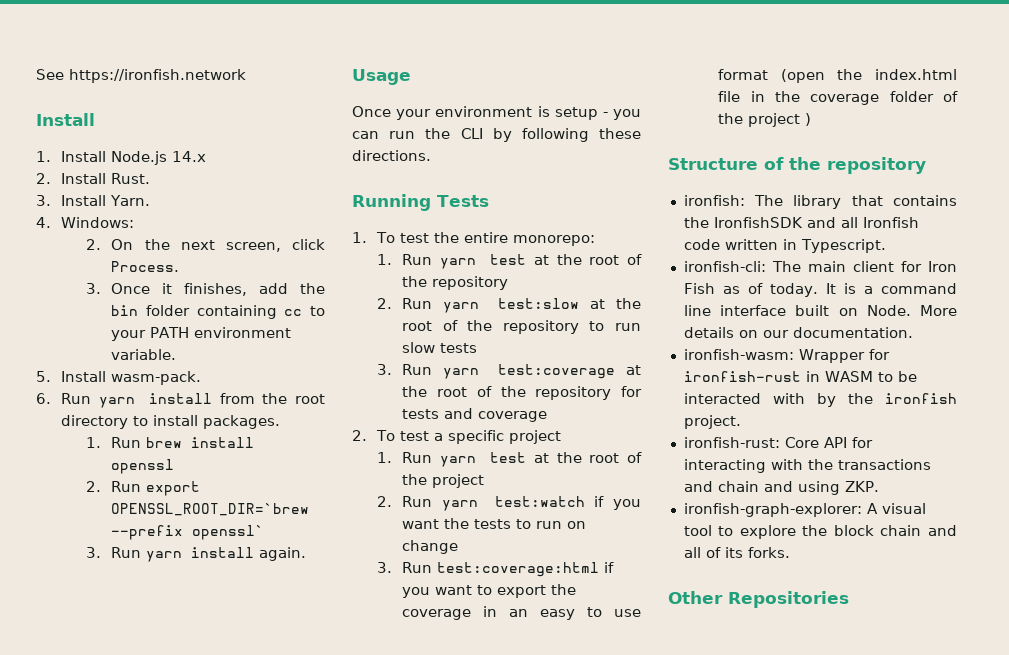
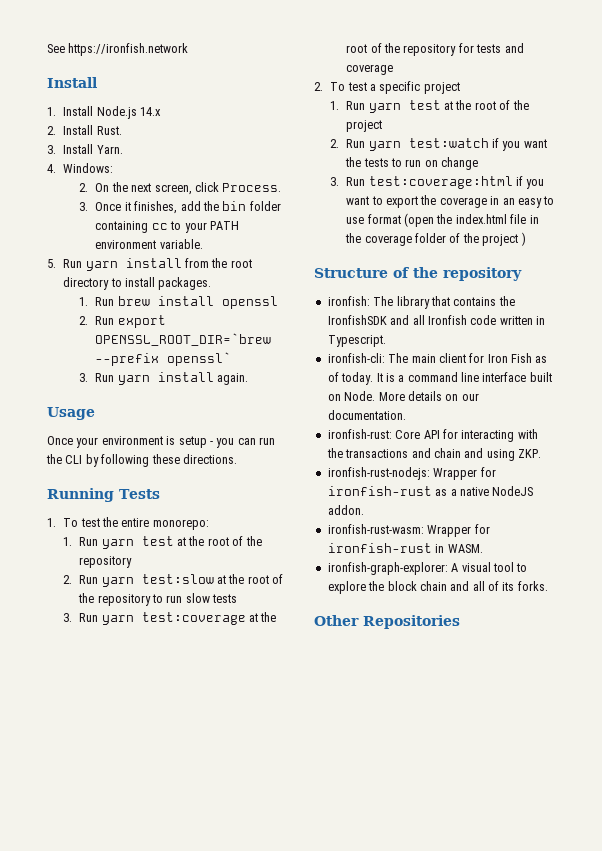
- 5. Install wasm-pack.
- 6. Run yarn install from the root directory to install packages.
+ 5. Run yarn install from the root directory to install packages.
- ironfish-wasm: Wrapper for ironfish-rust in WASM to be interacted with by the ironfish project.
+ ironfish-rust-nodejs: Wrapper for ironfish-rust as a native NodeJS addon.
+ ironfish-rust-wasm: Wrapper for ironfish-rust in WASM.

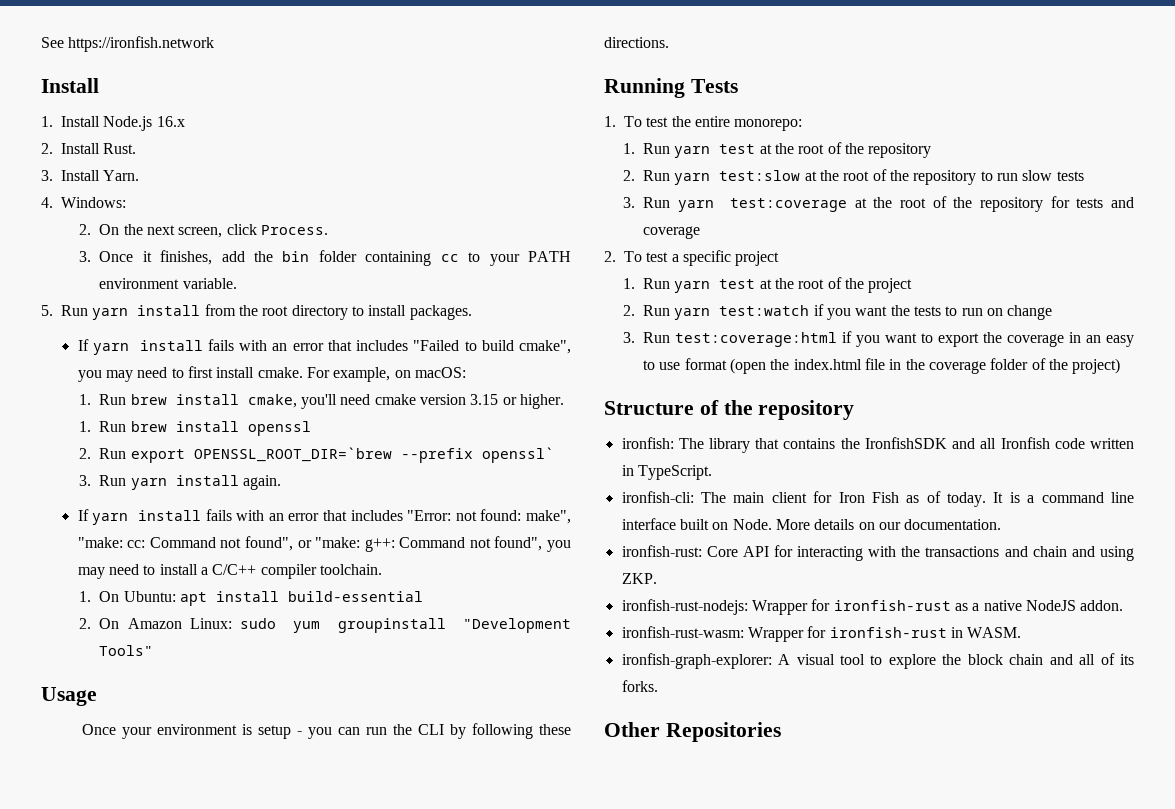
- 1. Install Node.js 14.x
+ 1. Install Node.js 16.x
+ If yarn install fails with an error that includes "Failed to build cmake", you may need to first install cmake. For example, on macOS:
+ 1. Run brew install cmake, you'll need cmake version 3.15 or higher.
+ If yarn install fails with an error that includes "Error: not found: make", "make: cc: Command not found", or "make: g++: Command not found", you may need to install a C/C++ compiler toolchain.
+ 1. On Ubuntu: apt install build-essential
+ 2. On Amazon Linux: sudo yum groupinstall "Development Tools"
- 3. Run test:coverage:html if you want to export the coverage in an easy to use format (open the index.html file in the coverage folder of the project )
+ 3. Run test:coverage:html if you want to export the coverage in an easy to use format (open the index.html file in the coverage folder of the project)
- ironfish: The library that contains the IronfishSDK and all Ironfish code written in Typescript.
+ ironfish: The library that contains the IronfishSDK and all Ironfish code written in TypeScript.

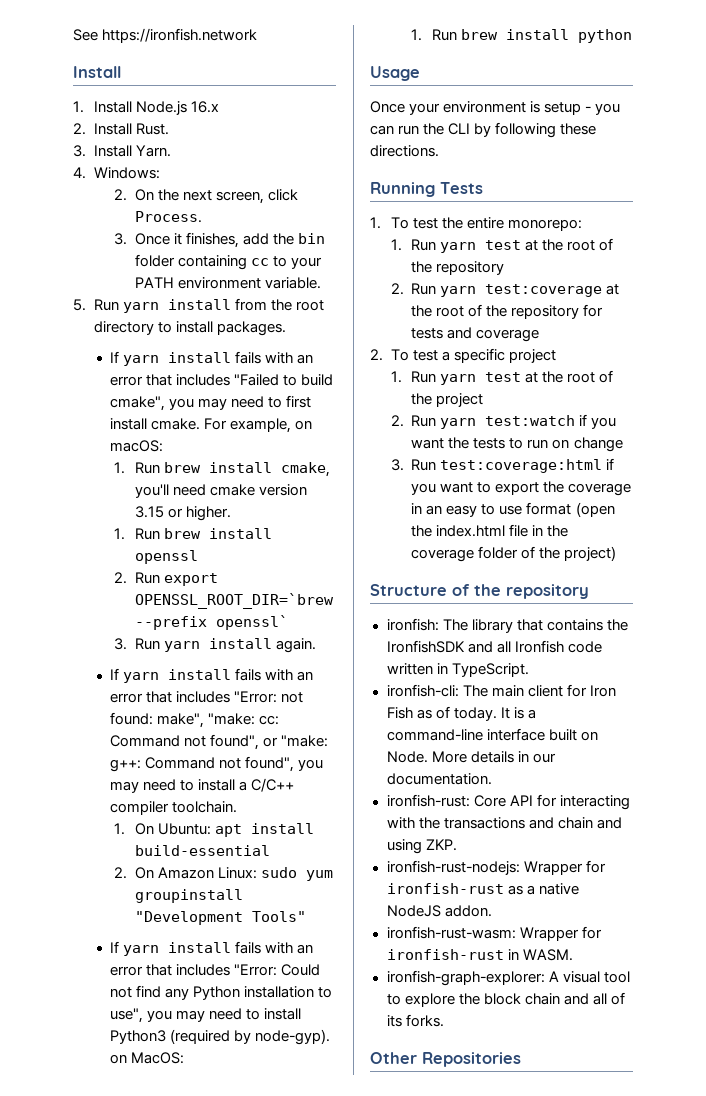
+ If yarn install fails with an error that includes "Error: Could not find any Python installation to use", you may need to install Python3 (required by node-gyp). on MacOS:
+ 1. Run brew install python
- 2. Run yarn test:slow at the root of the repository to run slow tests
- 3. Run yarn test:coverage at the root of the repository for tests and coverage
+ 2. Run yarn test:coverage at the root of the repository for tests and coverage
- It is a command line interface built on Node.
+ It is a command-line interface built on Node.
- More details on our documentation.
+ More details in our documentation.

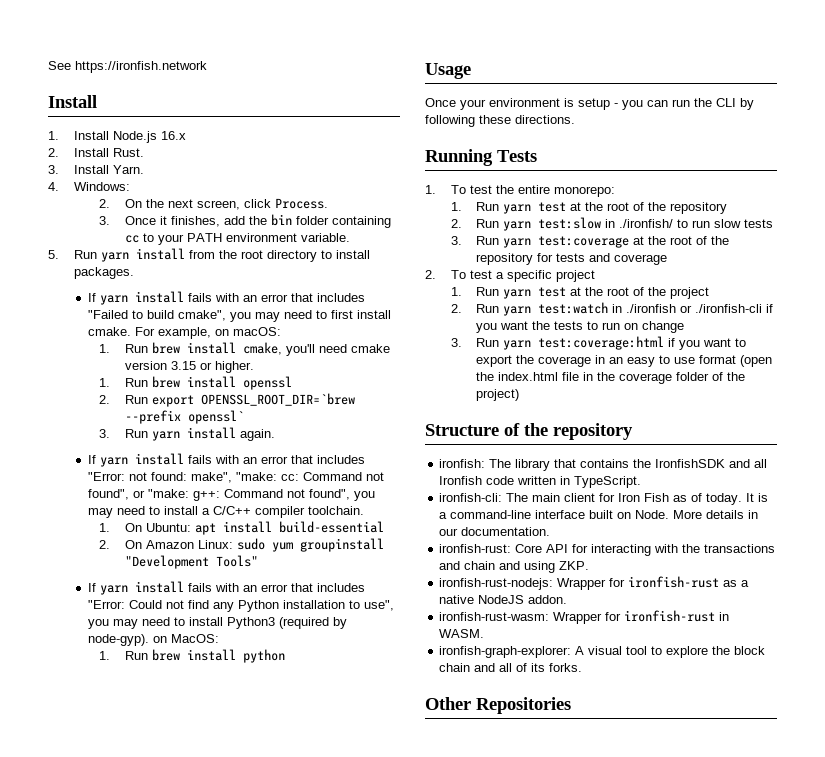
- 2. Run yarn test:coverage at the root of the repository for tests and coverage
+ 2. Run yarn test:slow in ./ironfish/ to run slow tests
+ 3. Run yarn test:coverage at the root of the repository for tests and coverage
- 2. Run yarn test:watch if you want the tests to run on change
+ 2. Run yarn test:watch in ./ironfish or ./ironfish-cli if you want the tests to run on change
- 3. Run test:coverage:html if you want to export the coverage in an easy to use format (open the index.html file in the coverage folder of the project)
+ 3. Run yarn test:coverage:html if you want to export the coverage in an easy to use format (open the index.html file in the coverage folder of the project)

